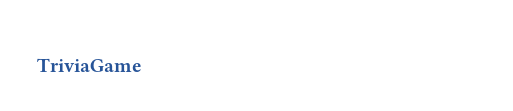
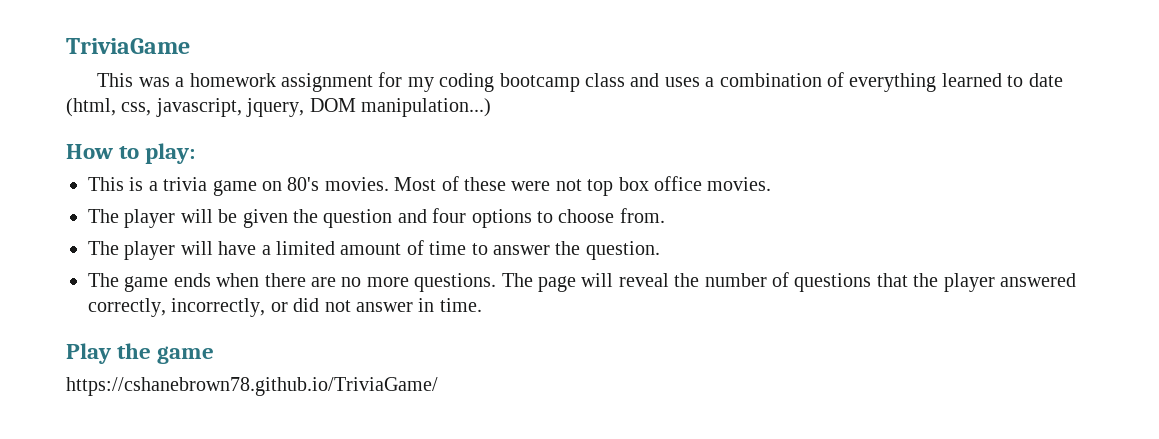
+ This was a homework assignment for my coding bootcamp class and uses a combination of everything learned to date (html, css, javascript, jquery, DOM manipulation...)
+ How to play:
+ This is a trivia game on 80's movies. Most of these were not top box office movies.
+ The player will be given the question and four options to choose from.
+ The player will have a limited amount of time to answer the question.
+ The game ends when there are no more questions. The page will reveal the number of questions that the player answered correctly, incorrectly, or did not answer in time.
+ Play the game
+ https://cshanebrown78.github.io/TriviaGame/

